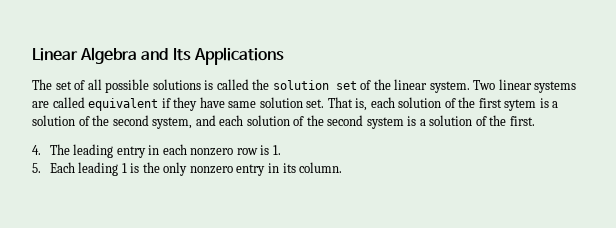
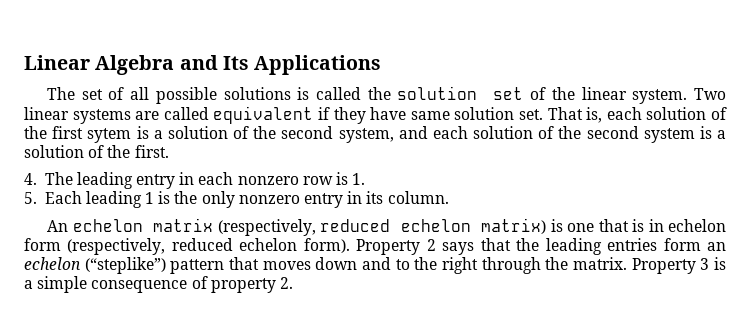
+ An echelon matrix (respectively, reduced echelon matrix) is one that is in echelon form (respectively, reduced echelon form). Property 2 says that the leading entries form an echelon (“steplike”) pattern that moves down and to the right through the matrix. Property 3 is a simple consequence of property 2.

